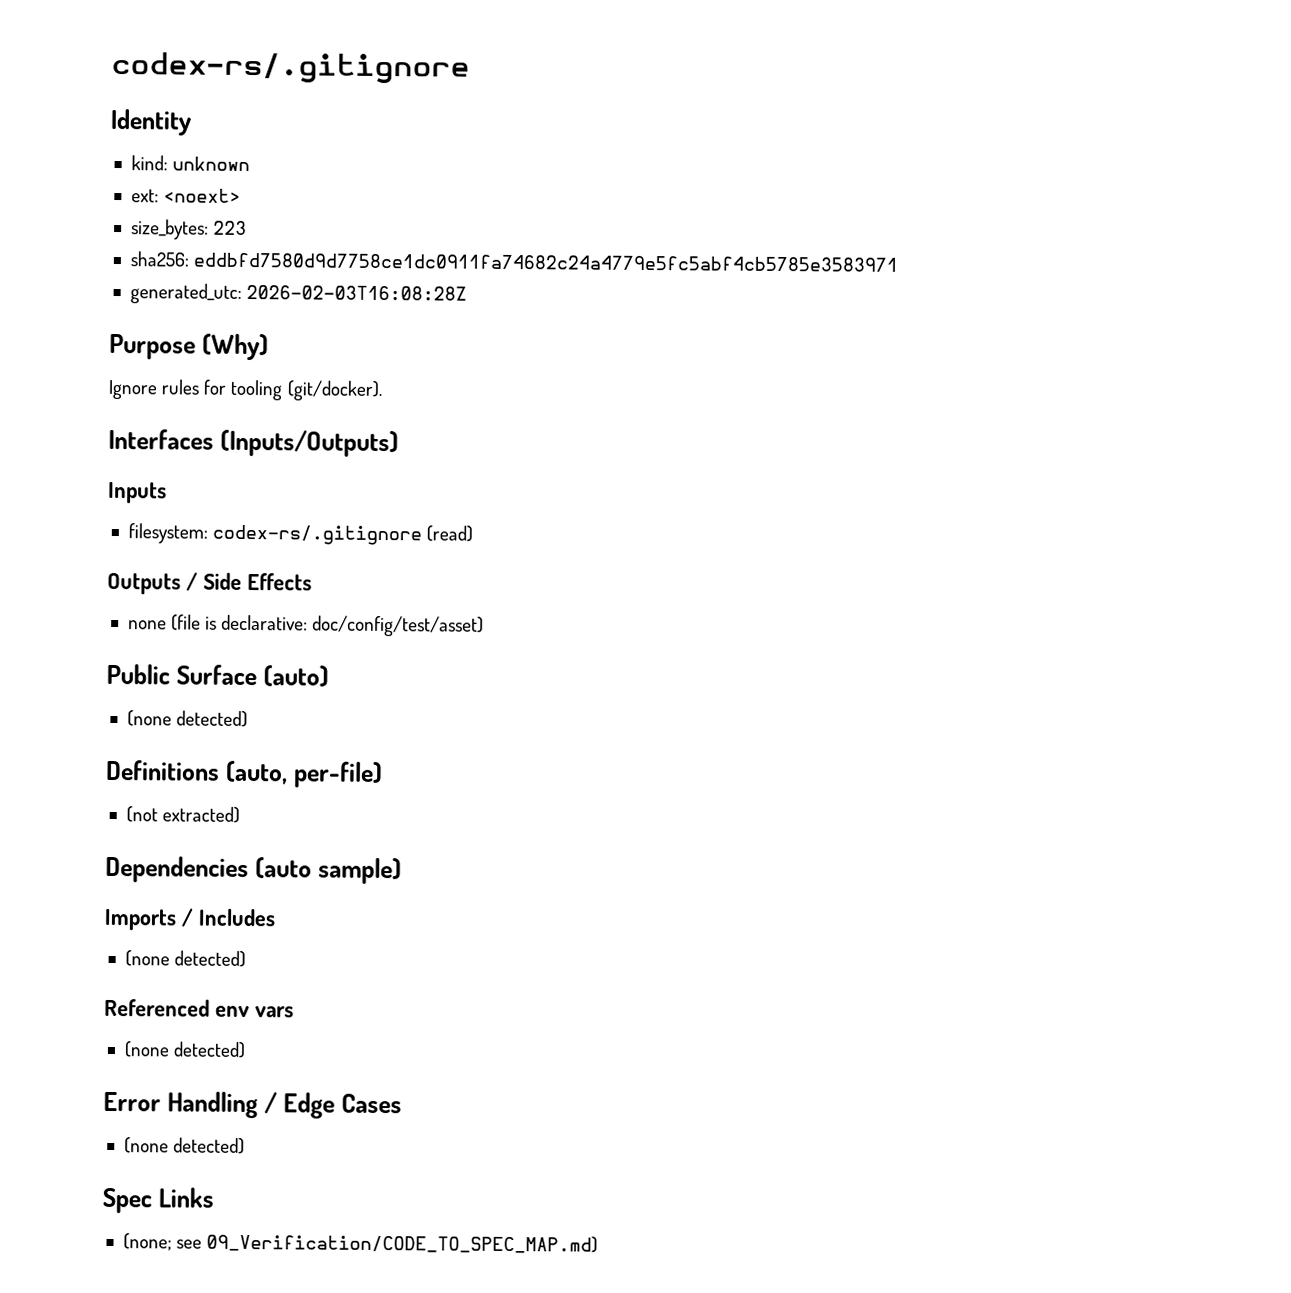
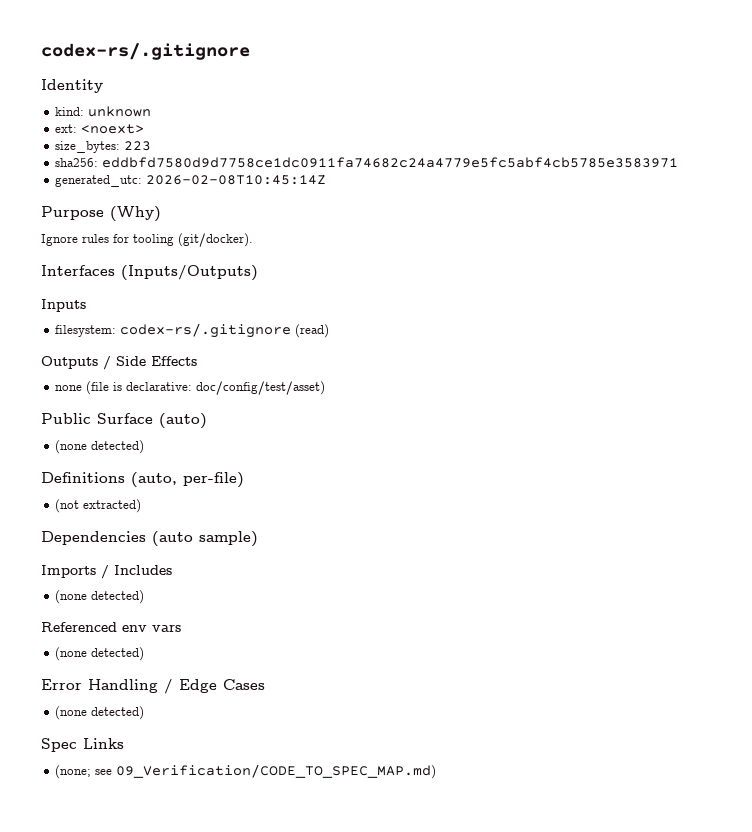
- generated_utc: 2026-02-03T16:08:28Z
+ generated_utc: 2026-02-08T10:45:14Z

